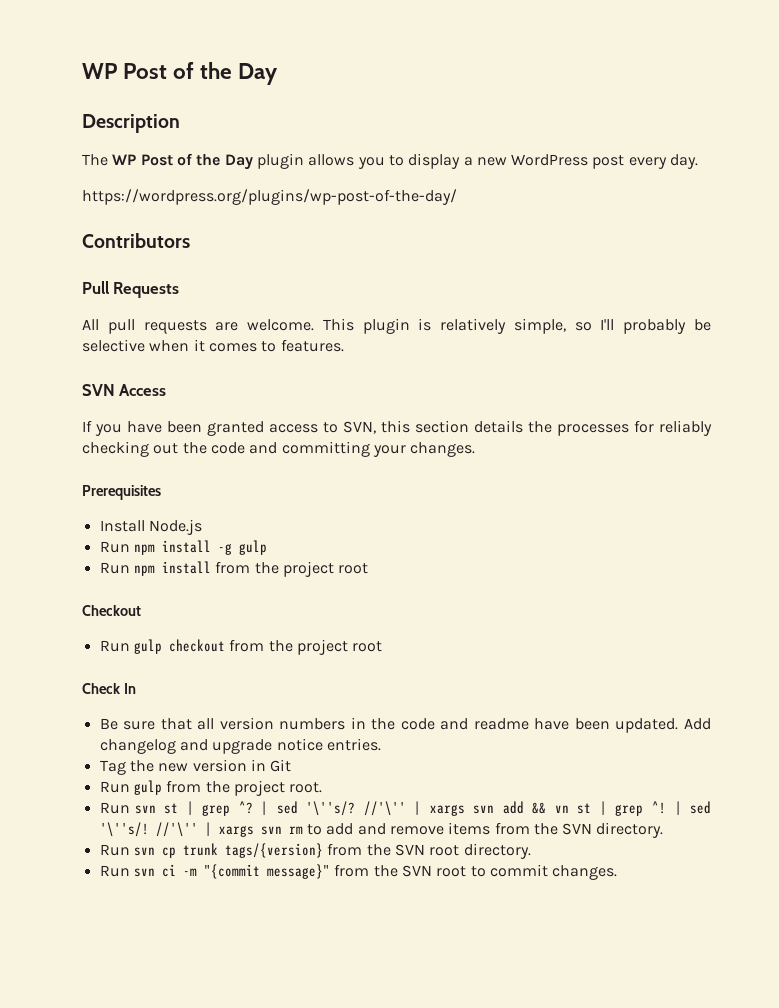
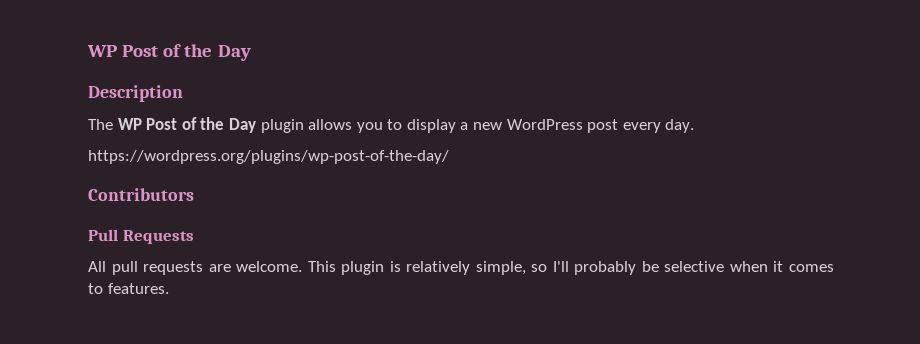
- SVN Access
- If you have been granted access to SVN, this section details the processes for reliably checking out the code and committing your changes.
- Prerequisites
- Install Node.js
- Run npm install -g gulp
- Run npm install from the project root
- Checkout
- Run gulp checkout from the project root
- Check In
- Be sure that all version numbers in the code and readme have been updated. Add changelog and upgrade notice entries.
- Tag the new version in Git
- Run gulp from the project root.
- Run svn st | grep ^? | sed '\''s/? //'\'' | xargs svn add && vn st | grep ^! | sed '\''s/! //'\'' | xargs svn rm to add and remove items from the SVN directory.
- Run svn cp trunk tags/{version} from the SVN root directory.
- Run svn ci -m "{commit message}" from the SVN root to commit changes.

